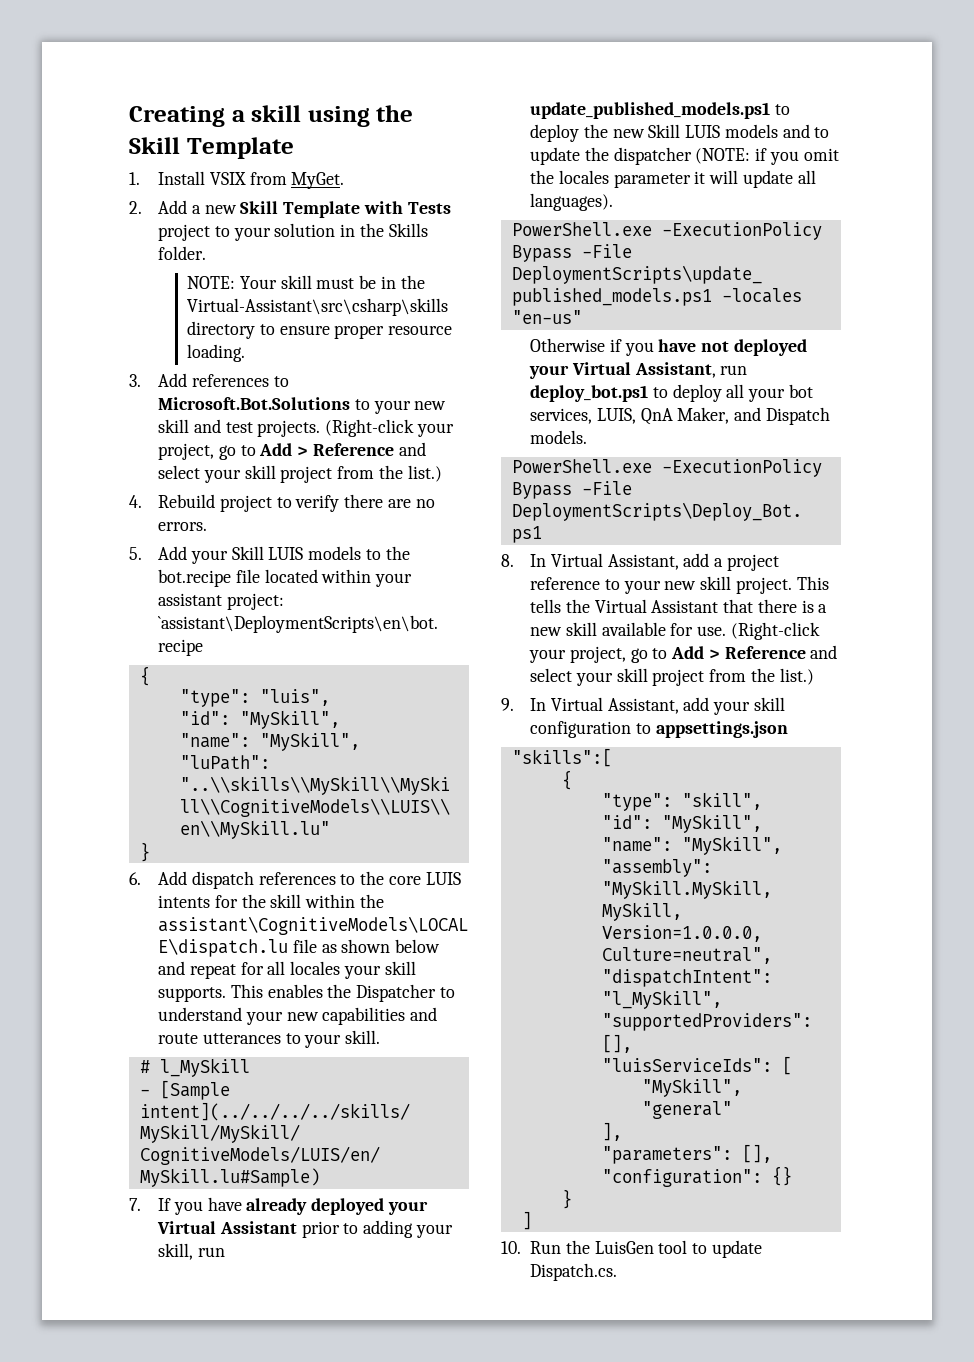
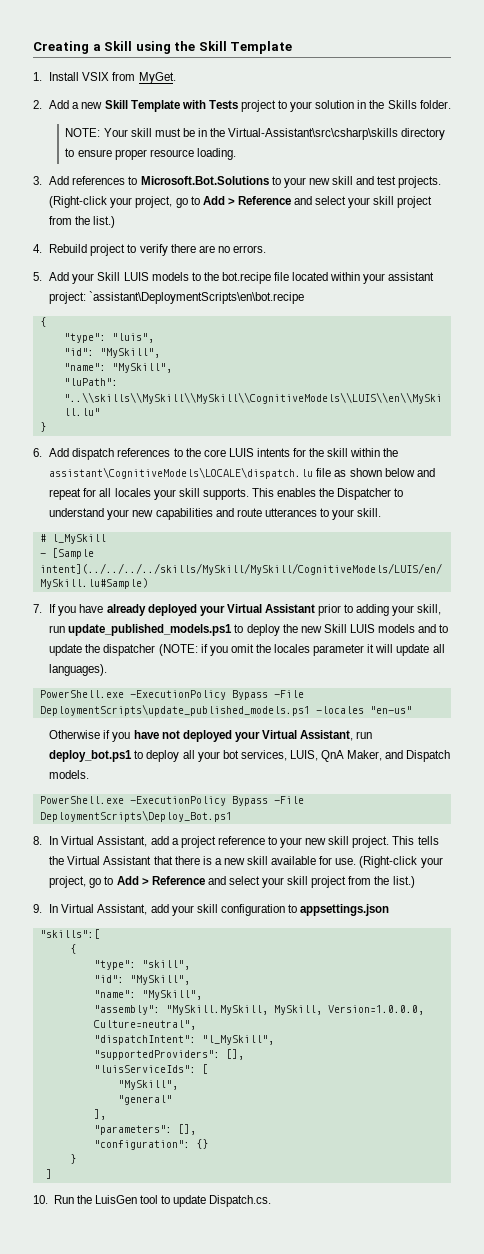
- Creating a skill using the Skill Template
+ Creating a Skill using the Skill Template

